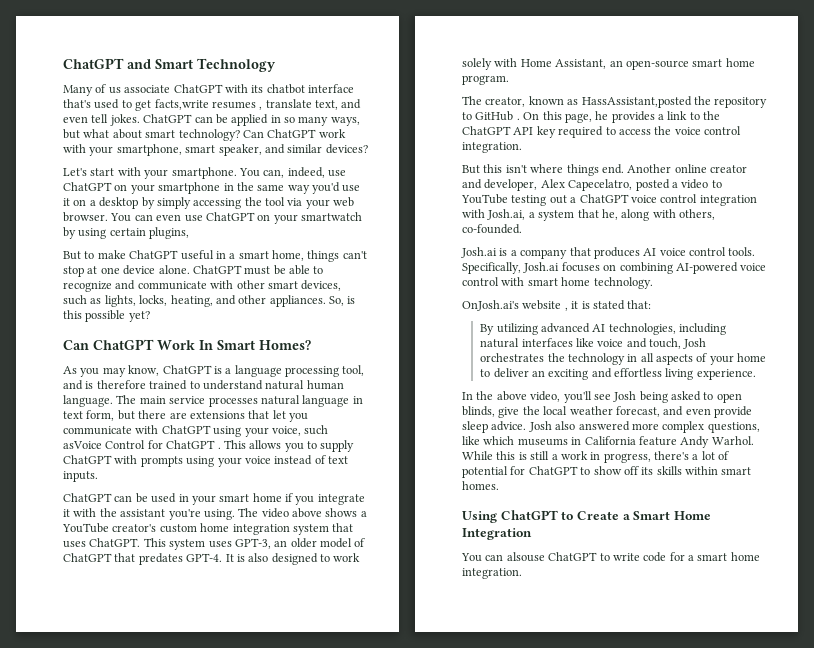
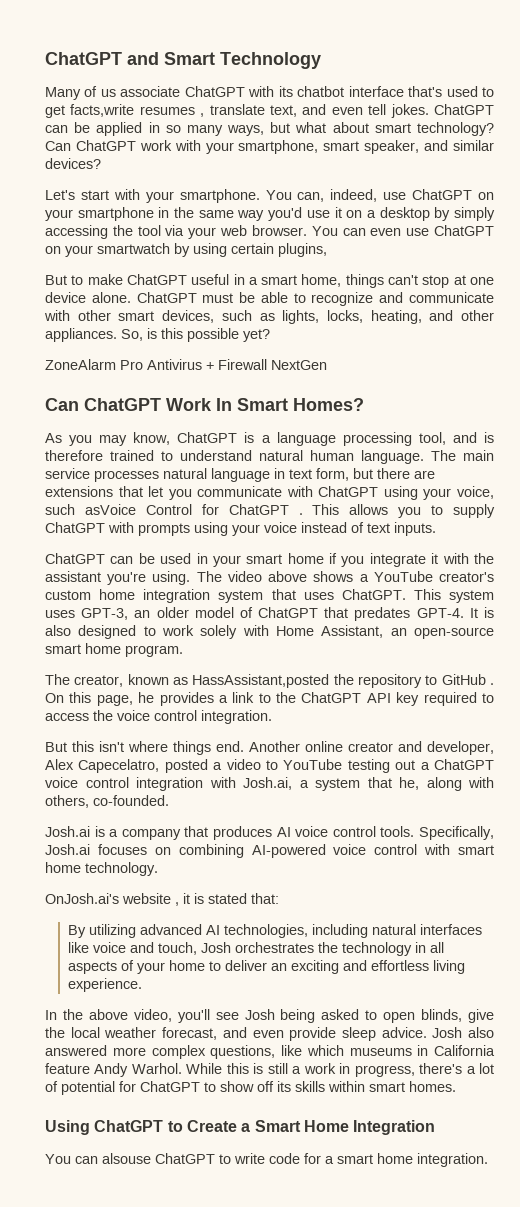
+ ZoneAlarm Pro Antivirus + Firewall NextGen

